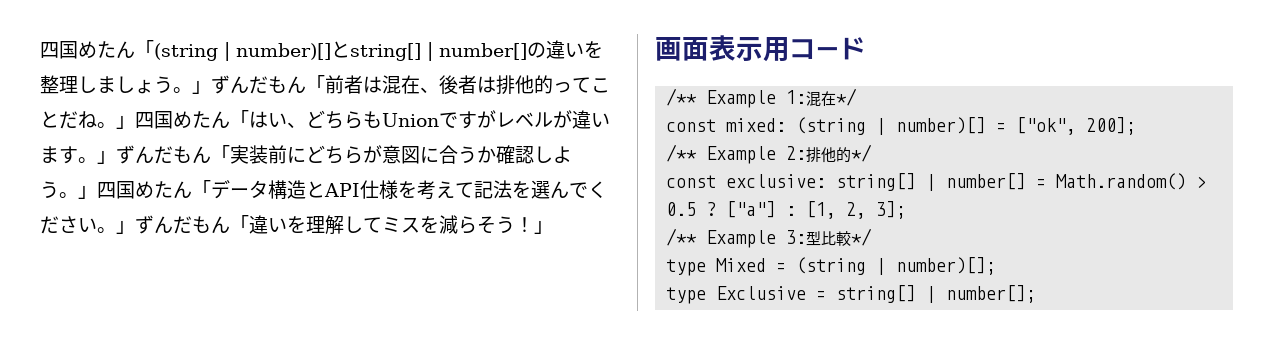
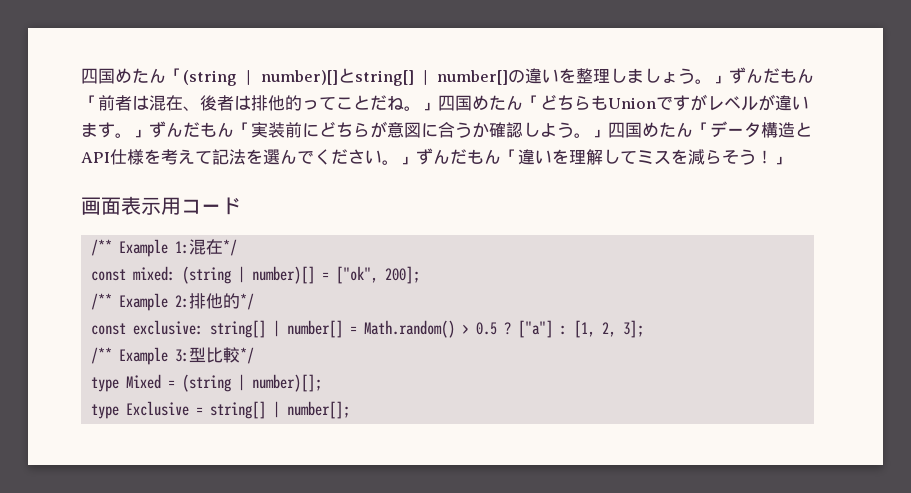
- 四国めたん「(string | number)[]とstring[] | number[]の違いを整理しましょう。」ずんだもん「前者は混在、後者は排他的ってことだね。」四国めたん「はい、どちらもUnionですがレベルが違います。」ずんだもん「実装前にどちらが意図に合うか確認しよう。」四国めたん「データ構造とAPI仕様を考えて記法を選んでください。」ずんだもん「違いを理解してミスを減らそう！」
+ 四国めたん「(string | number)[]とstring[] | number[]の違いを整理しましょう。」ずんだもん「前者は混在、後者は排他的ってことだね。」四国めたん「どちらもUnionですがレベルが違います。」ずんだもん「実装前にどちらが意図に合うか確認しよう。」四国めたん「データ構造とAPI仕様を考えて記法を選んでください。」ずんだもん「違いを理解してミスを減らそう！」

